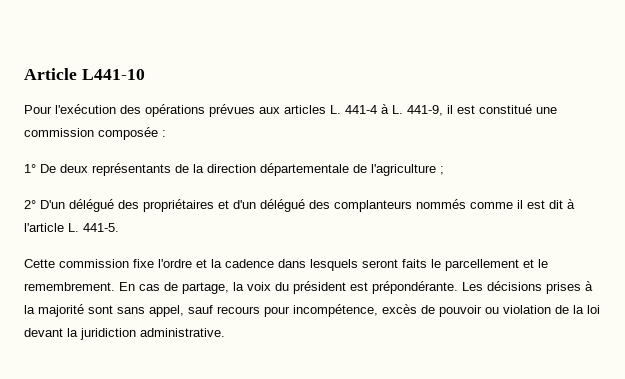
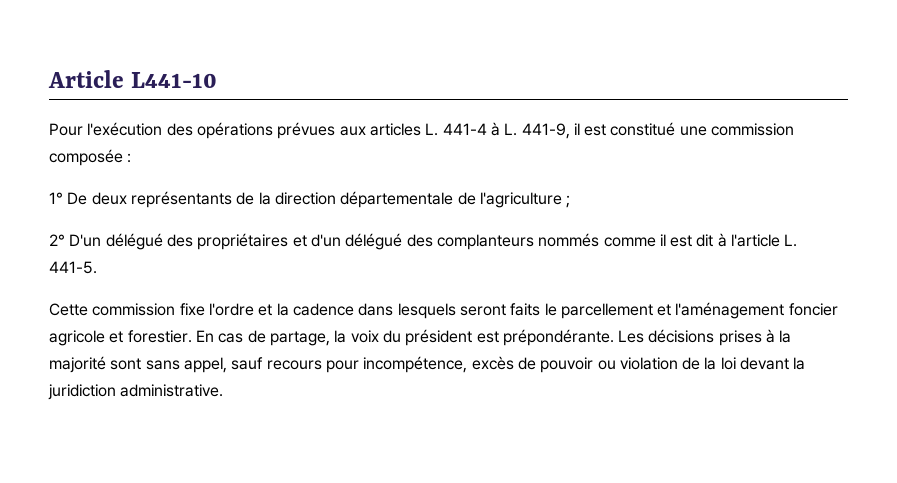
- Cette commission fixe l'ordre et la cadence dans lesquels seront faits le parcellement et le remembrement.
+ Cette commission fixe l'ordre et la cadence dans lesquels seront faits le parcellement et l'aménagement foncier agricole et forestier.

